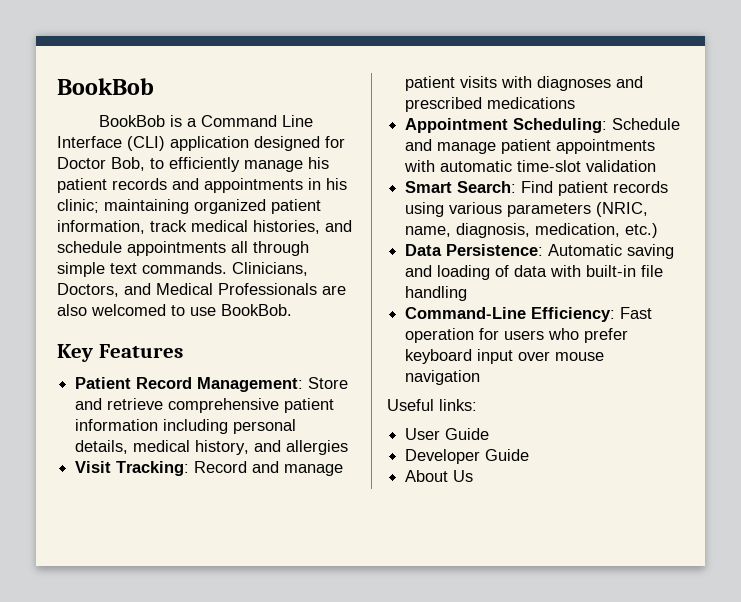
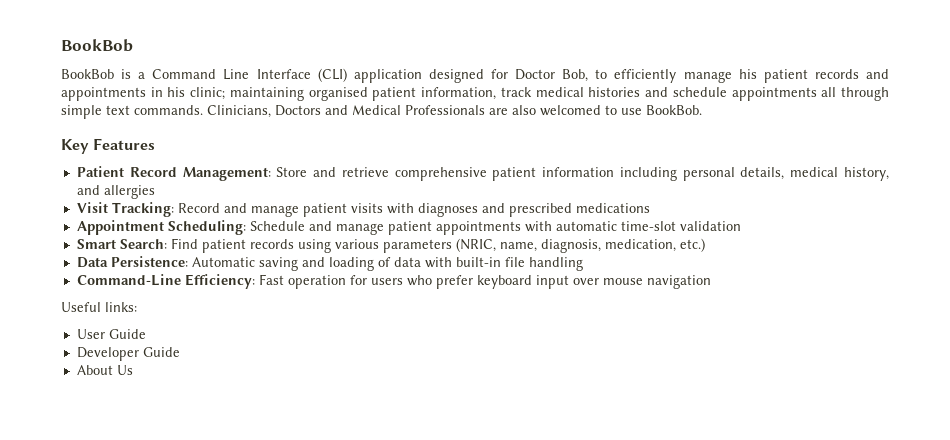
- BookBob is a Command Line Interface (CLI) application designed for Doctor Bob, to efficiently manage his patient records and appointments in his clinic; maintaining organized patient information, track medical histories, and schedule appointments all through simple text commands.
+ BookBob is a Command Line Interface (CLI) application designed for Doctor Bob, to efficiently manage his patient records and appointments in his clinic; maintaining organised patient information, track medical histories and schedule appointments all through simple text commands.
- Clinicians, Doctors, and Medical Professionals are also welcomed to use BookBob.
+ Clinicians, Doctors and Medical Professionals are also welcomed to use BookBob.

